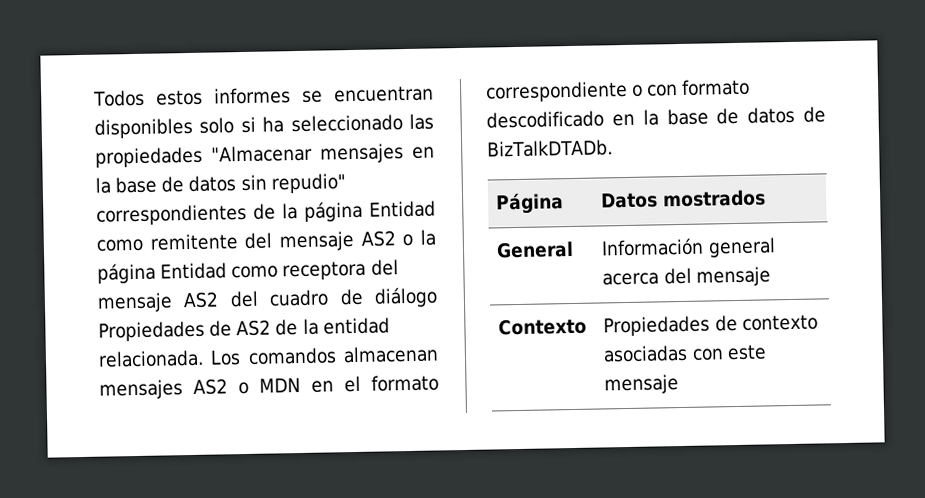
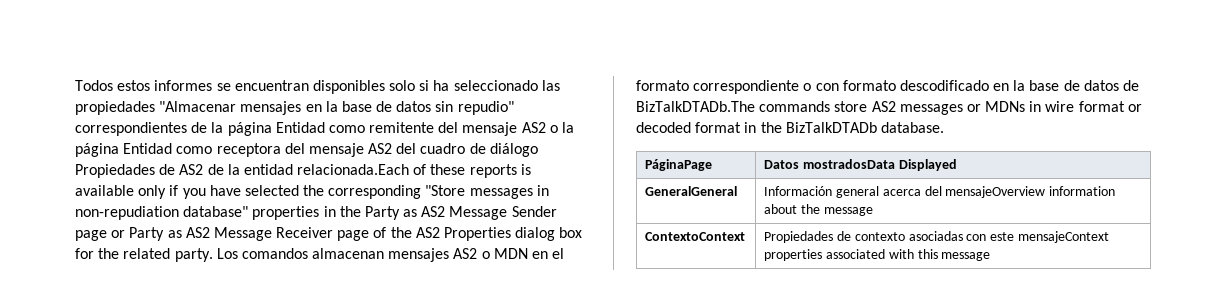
- Todos estos informes se encuentran disponibles solo si ha seleccionado las propiedades "Almacenar mensajes en la base de datos sin repudio" correspondientes de la página Entidad como remitente del mensaje AS2 o la página Entidad como receptora del mensaje AS2 del cuadro de diálogo Propiedades de AS2 de la entidad relacionada.
+ Todos estos informes se encuentran disponibles solo si ha seleccionado las propiedades "Almacenar mensajes en la base de datos sin repudio" correspondientes de la página Entidad como remitente del mensaje AS2 o la página Entidad como receptora del mensaje AS2 del cuadro de diálogo Propiedades de AS2 de la entidad relacionada.Each of these reports is available only if you have selected the corresponding "Store messages in non-repudiation database" properties in the Party as AS2 Message Sender page or Party as AS2 Message Receiver page of the AS2 Properties dialog box for the related party.
- Los comandos almacenan mensajes AS2 o MDN en el formato correspondiente o con formato descodificado en la base de datos de BizTalkDTADb.
- Página | Datos mostrados
- General | Información general acerca del mensaje
- Contexto | Propiedades de contexto asociadas con este mensaje
+ Los comandos almacenan mensajes AS2 o MDN en el formato correspondiente o con formato descodificado en la base de datos de BizTalkDTADb.The commands store AS2 messages or MDNs in wire format or decoded format in the BizTalkDTADb database.
+ PáginaPage | Datos mostradosData Displayed
+ GeneralGeneral | Información general acerca del mensajeOverview information about the message
+ ContextoContext | Propiedades de contexto asociadas con este mensajeContext properties associated with this message

